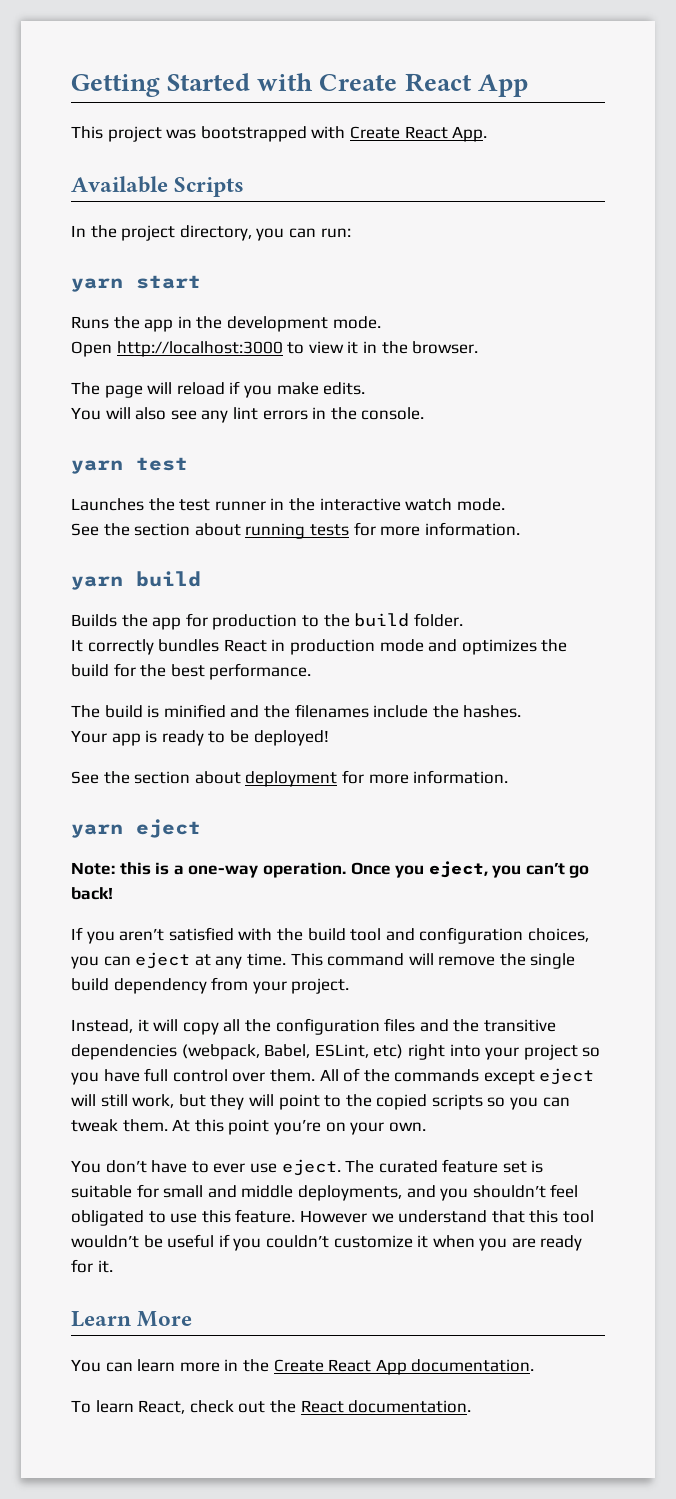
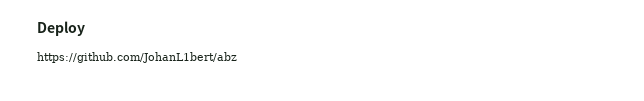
- Getting Started with Create React App
- This project was bootstrapped with Create React App.
- Available Scripts
- In the project directory, you can run:
- yarn start
- Runs the app in the development mode.
- Open http://localhost:3000 to view it in the browser.
- The page will reload if you make edits.
- You will also see any lint errors in the console.
- yarn test
- Launches the test runner in the interactive watch mode.
- See the section about running tests for more information.
- yarn build
- Builds the app for production to the build folder.
- It correctly bundles React in production mode and optimizes the build for the best performance.
- The build is minified and the filenames include the hashes.
- Your app is ready to be deployed!
- See the section about deployment for more information.
- yarn eject
- Note: this is a one-way operation. Once you eject, you can’t go back!
- If you aren’t satisfied with the build tool and configuration choices, you can eject at any time. This command will remove the single build dependency from your project.
- Instead, it will copy all the configuration files and the transitive dependencies (webpack, Babel, ESLint, etc) right into your project so you have full control over them. All of the commands except eject will still work, but they will point to the copied scripts so you can tweak them. At this point you’re on your own.
- You don’t have to ever use eject. The curated feature set is suitable for small and middle deployments, and you shouldn’t feel obligated to use this feature. However we understand that this tool wouldn’t be useful if you couldn’t customize it when you are ready for it.
- Learn More
- You can learn more in the Create React App documentation.
- To learn React, check out the React documentation.
+ Deploy
+ https://github.com/JohanL1bert/abz

